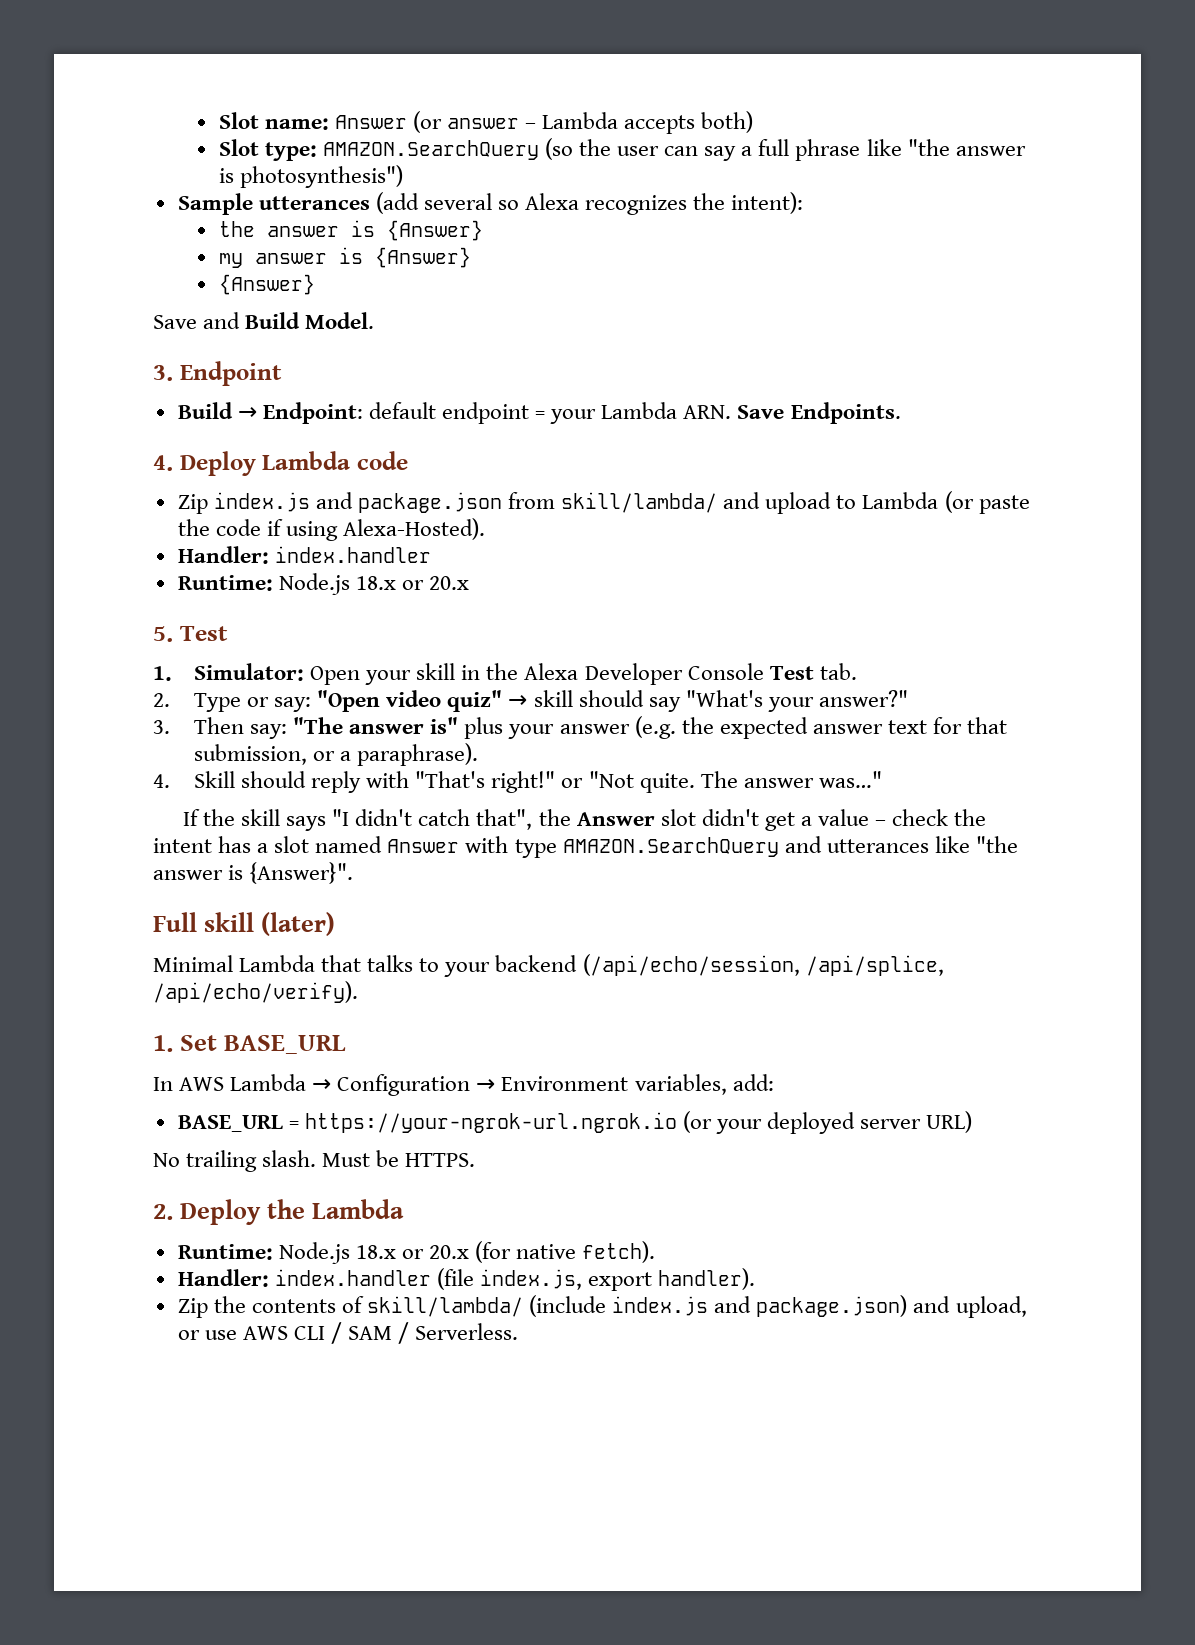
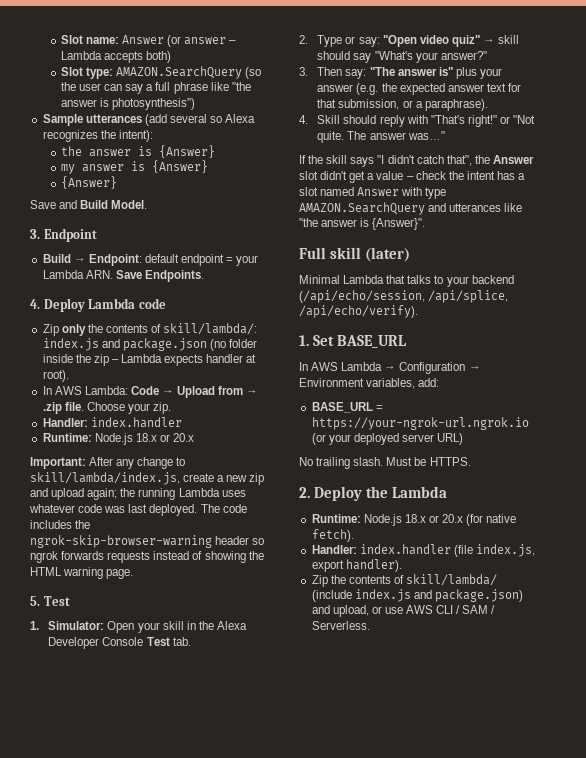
- Zip index.js and package.json from skill/lambda/ and upload to Lambda (or paste the code if using Alexa-Hosted).
+ Zip only the contents of skill/lambda/: index.js and package.json (no folder inside the zip – Lambda expects handler at root).
+ In AWS Lambda: Code → Upload from → .zip file. Choose your zip.
+ Important: After any change to skill/lambda/index.js, create a new zip and upload again; the running Lambda uses whatever code was last deployed. The code includes the ngrok-skip-browser-warning header so ngrok forwards requests instead of showing the HTML warning page.

